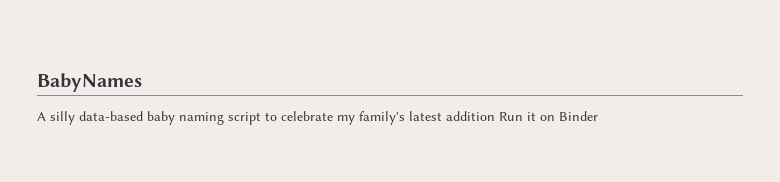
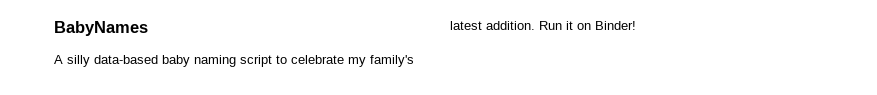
- A silly data-based baby naming script to celebrate my family's latest addition Run it on Binder
+ A silly data-based baby naming script to celebrate my family's latest addition. Run it on Binder!

